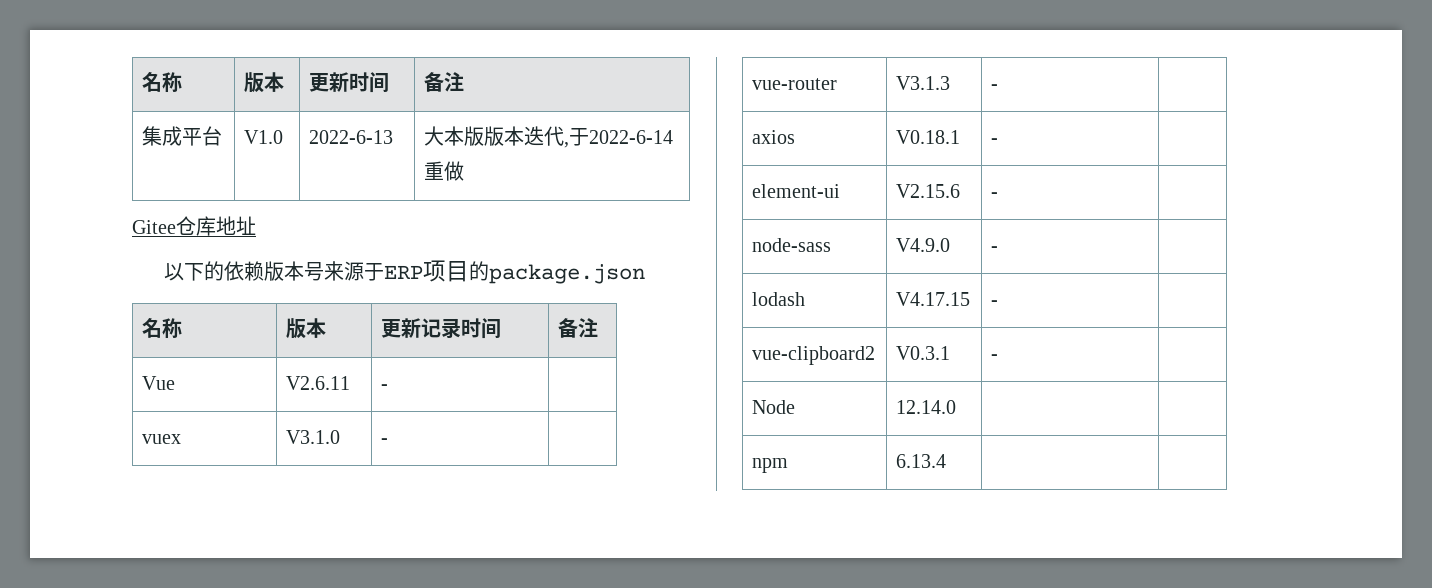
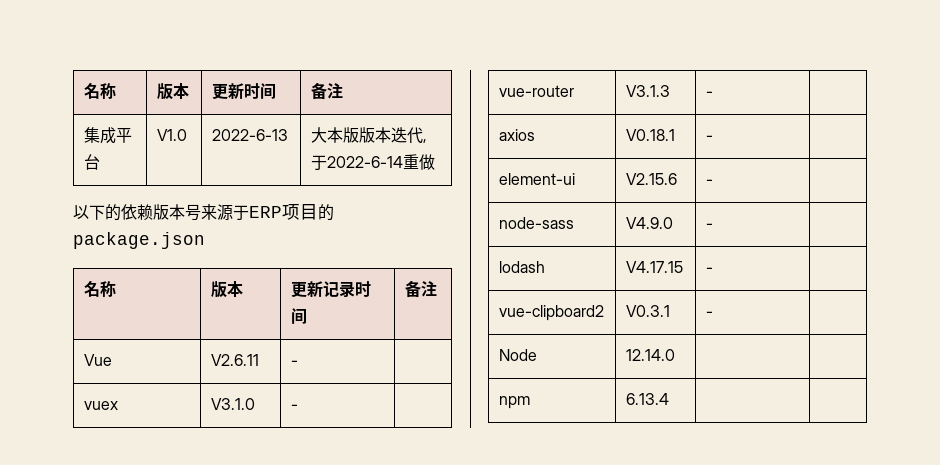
- Gitee仓库地址

